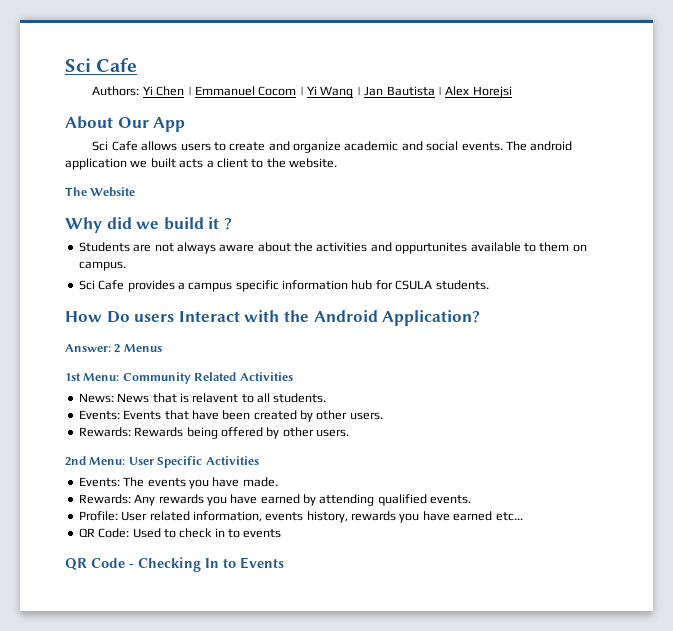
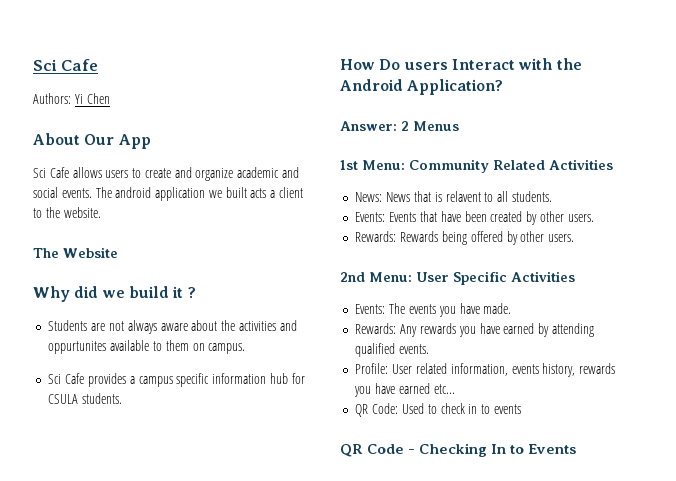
- Authors: Yi Chen | Emmanuel Cocom | Yi Wang | Jan Bautista | Alex Horejsi
+ Authors: Yi Chen

